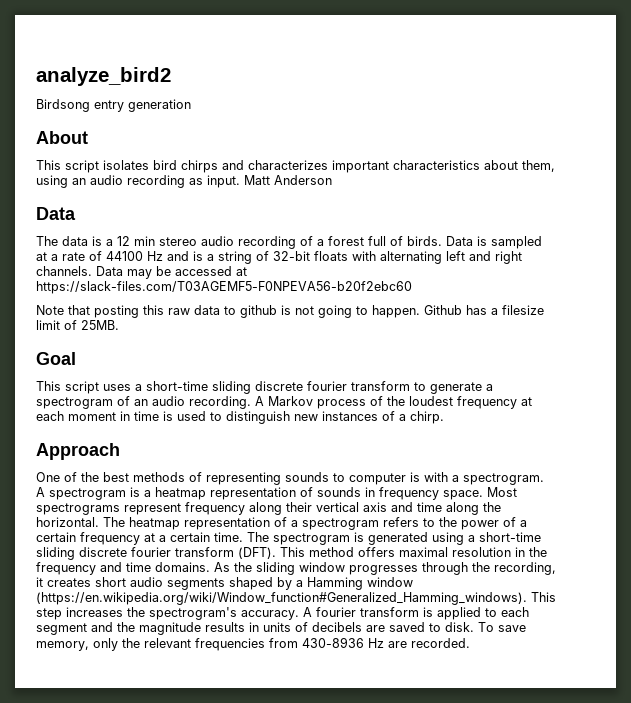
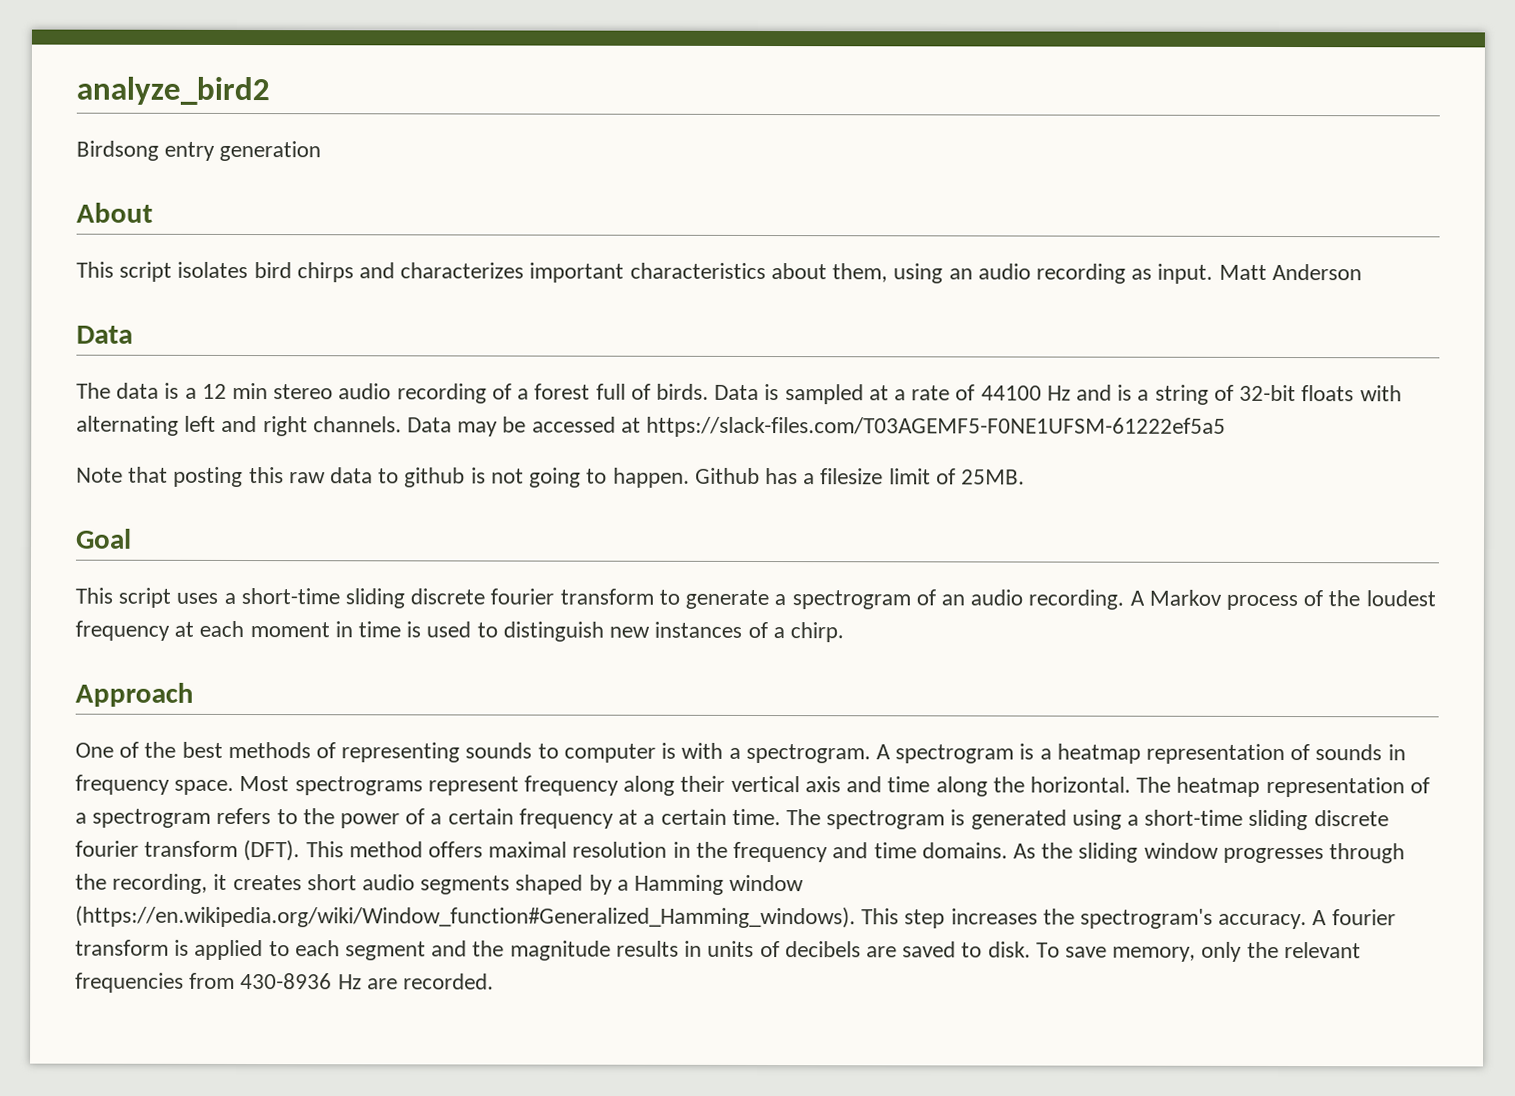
- Data may be accessed at https://slack-files.com/T03AGEMF5-F0NPEVA56-b20f2ebc60
+ Data may be accessed at https://slack-files.com/T03AGEMF5-F0NE1UFSM-61222ef5a5

